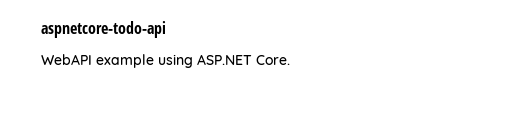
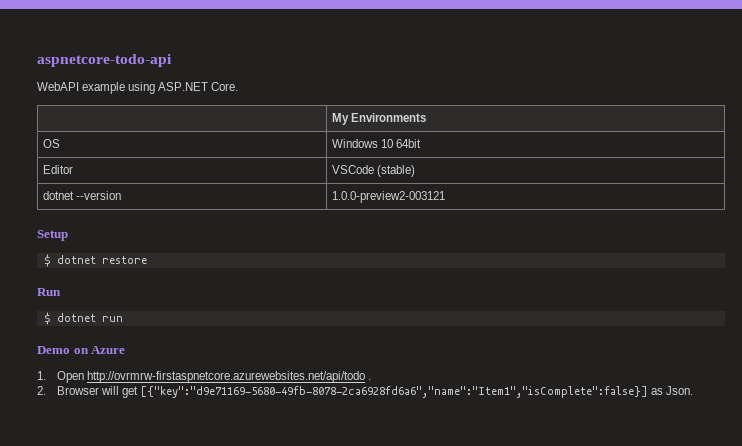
+ | My Environments
+ OS | Windows 10 64bit
+ Editor | VSCode (stable)
+ dotnet --version | 1.0.0-preview2-003121
+ Setup
+ $ dotnet restore
+ Run
+ $ dotnet run
+ Demo on Azure
+ 1. Open http://ovrmrw-firstaspnetcore.azurewebsites.net/api/todo .
+ 2. Browser will get [{"key":"d9e71169-5680-49fb-8078-2ca6928fd6a6","name":"Item1","isComplete":false}] as Json.

